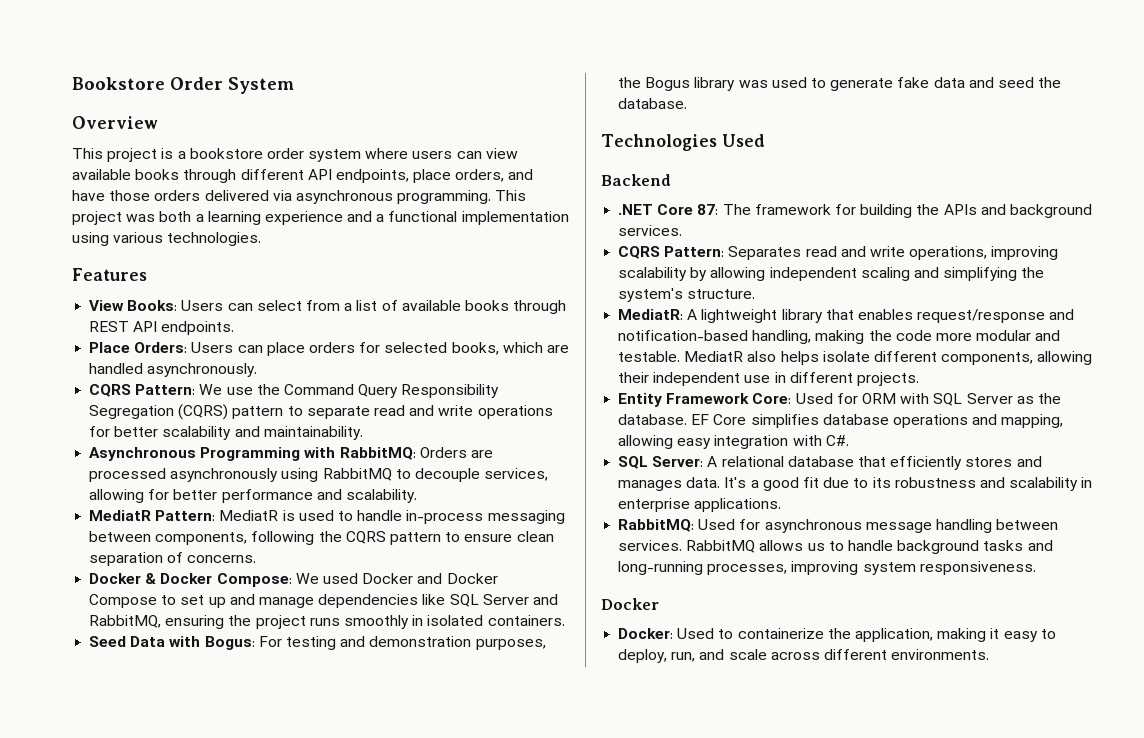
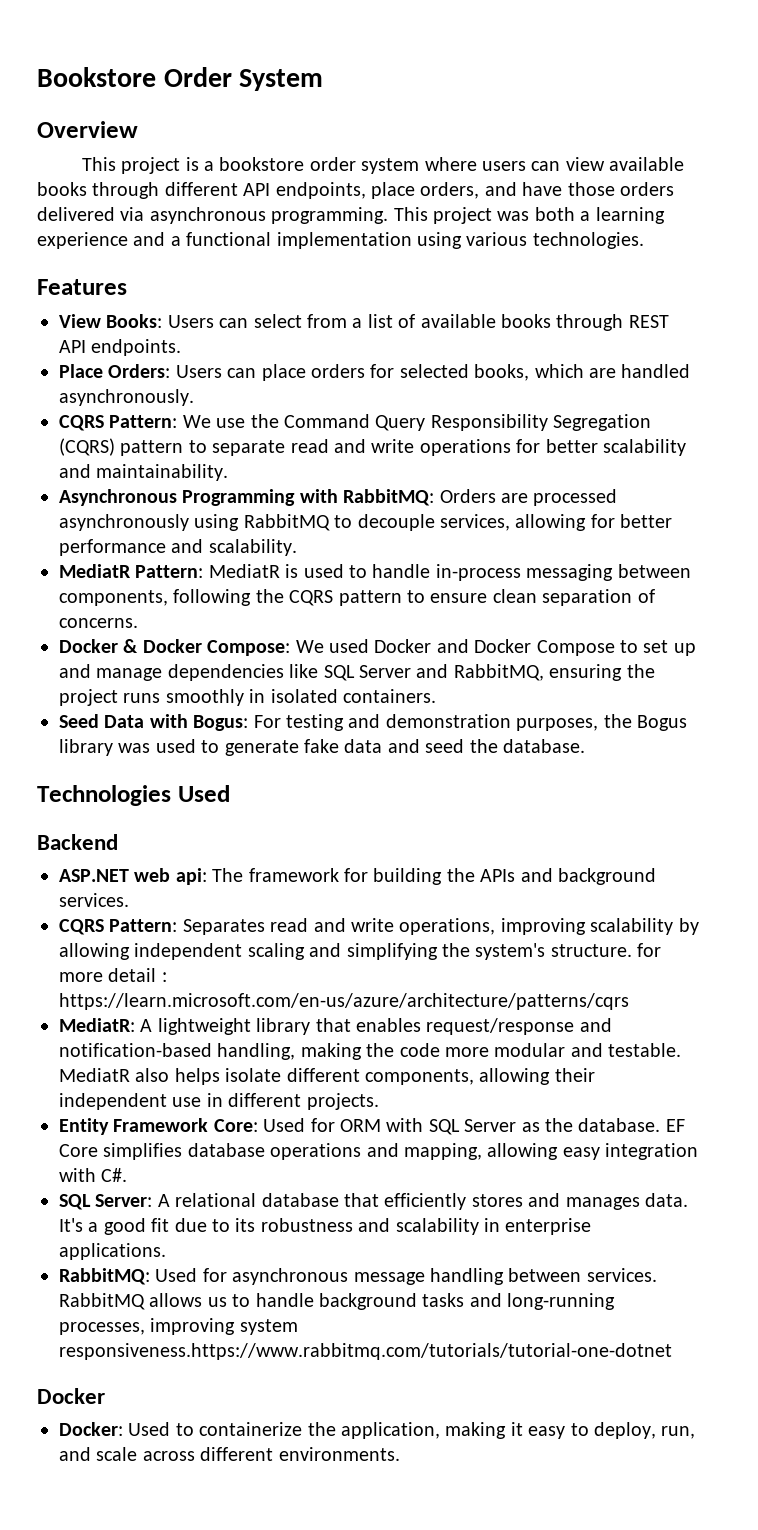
- .NET Core 87: The framework for building the APIs and background services.
+ ASP.NET web api: The framework for building the APIs and background services.
- CQRS Pattern: Separates read and write operations, improving scalability by allowing independent scaling and simplifying the system's structure.
+ CQRS Pattern: Separates read and write operations, improving scalability by allowing independent scaling and simplifying the system's structure. for more detail : https://learn.microsoft.com/en-us/azure/architecture/patterns/cqrs
- RabbitMQ allows us to handle background tasks and long-running processes, improving system responsiveness.
+ RabbitMQ allows us to handle background tasks and long-running processes, improving system responsiveness.https://www.rabbitmq.com/tutorials/tutorial-one-dotnet

